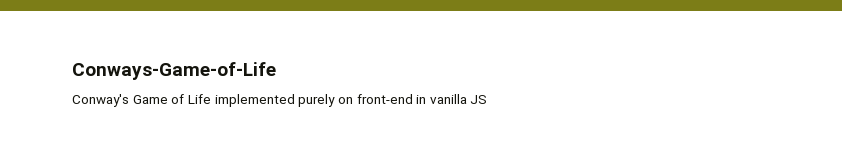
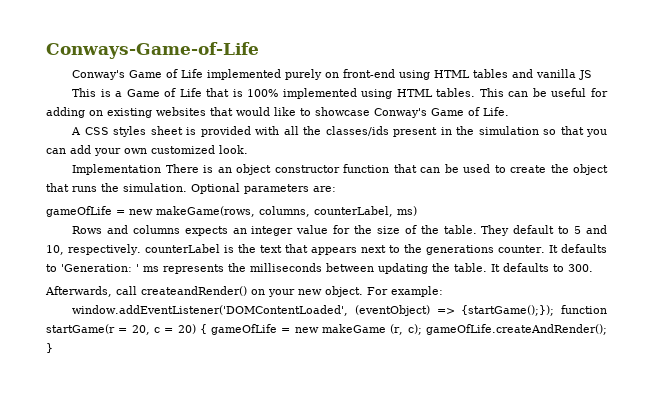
- Conway's Game of Life implemented purely on front-end in vanilla JS
+ Conway's Game of Life implemented purely on front-end using HTML tables and vanilla JS
+ This is a Game of Life that is 100% implemented using HTML tables. This can be useful for adding on existing websites that would like to showcase Conway's Game of Life.
+ A CSS styles sheet is provided with all the classes/ids present in the simulation so that you can add your own customized look.
+ Implementation There is an object constructor function that can be used to create the object that runs the simulation. Optional parameters are:
+ gameOfLife = new makeGame(rows, columns, counterLabel, ms)
+ Rows and columns expects an integer value for the size of the table. They default to 5 and 10, respectively. counterLabel is the text that appears next to the generations counter. It defaults to 'Generation: ' ms represents the milliseconds between updating the table. It defaults to 300.
+ Afterwards, call createandRender() on your new object. For example:
+ window.addEventListener('DOMContentLoaded', (eventObject) => {startGame();}); function startGame(r = 20, c = 20) { gameOfLife = new makeGame (r, c); gameOfLife.createAndRender(); }

